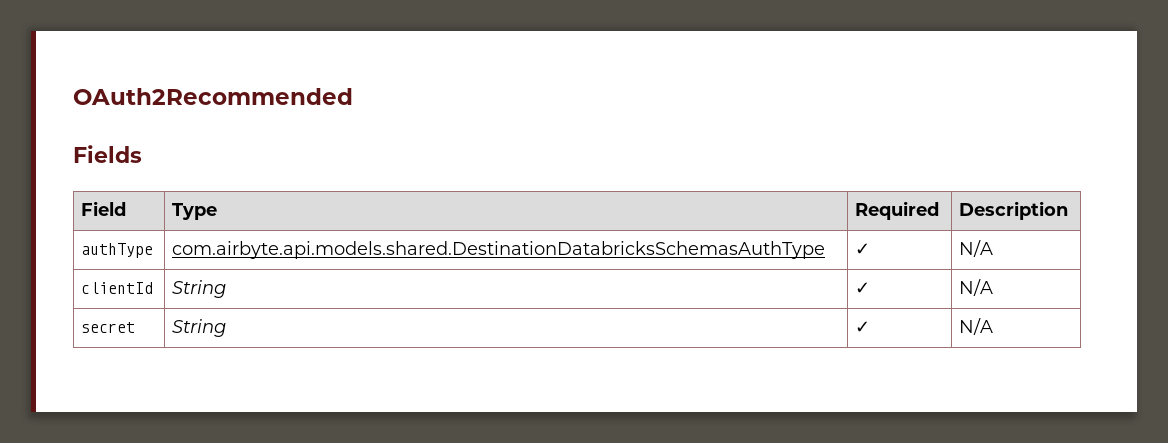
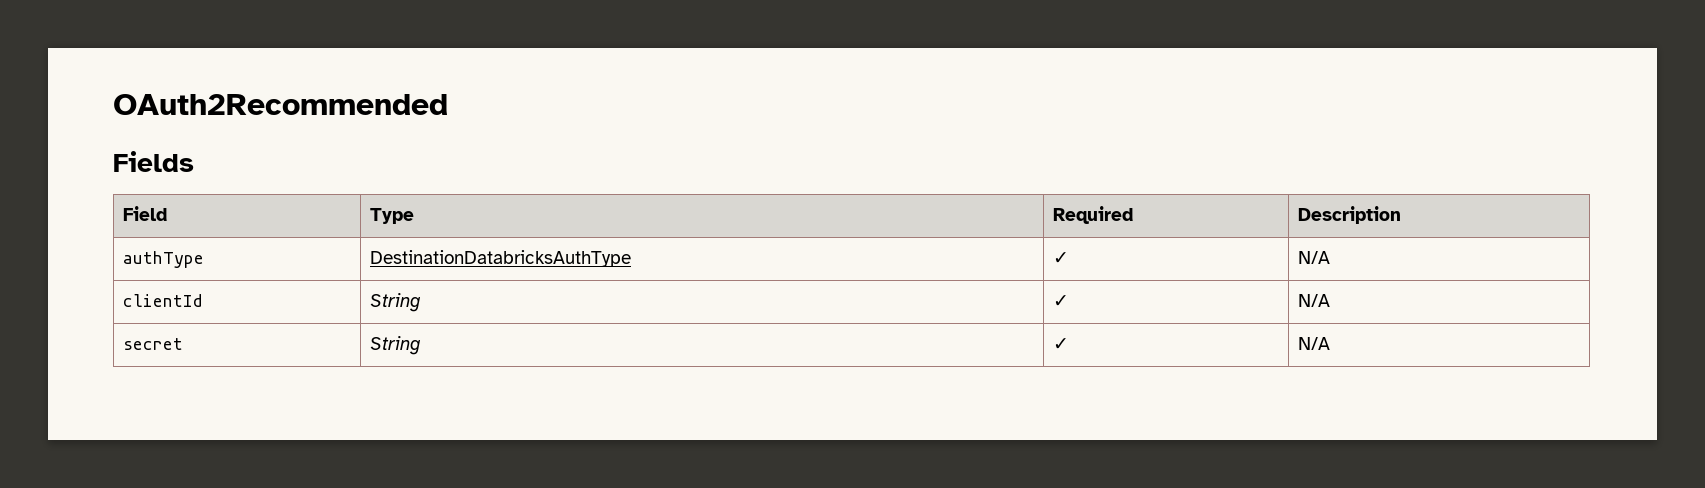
- authType | com.airbyte.api.models.shared.DestinationDatabricksSchemasAuthType | ✓ | N/A
+ authType | DestinationDatabricksAuthType | ✓ | N/A

